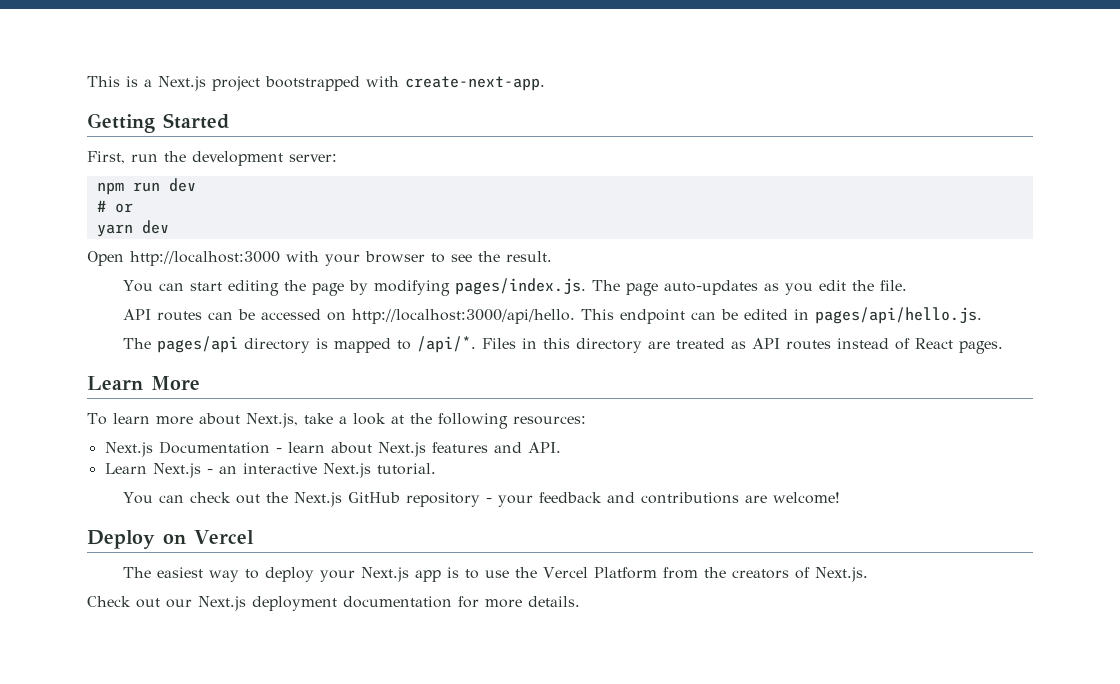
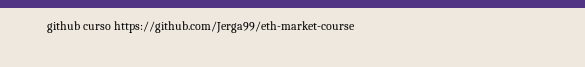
- This is a Next.js project bootstrapped with create-next-app.
- Getting Started
- First, run the development server:
- npm run dev
- # or
- yarn dev
- Open http://localhost:3000 with your browser to see the result.
- You can start editing the page by modifying pages/index.js. The page auto-updates as you edit the file.
- API routes can be accessed on http://localhost:3000/api/hello. This endpoint can be edited in pages/api/hello.js.
- The pages/api directory is mapped to /api/*. Files in this directory are treated as API routes instead of React pages.
- Learn More
- To learn more about Next.js, take a look at the following resources:
- Next.js Documentation - learn about Next.js features and API.
- Learn Next.js - an interactive Next.js tutorial.
- You can check out the Next.js GitHub repository - your feedback and contributions are welcome!
- Deploy on Vercel
- The easiest way to deploy your Next.js app is to use the Vercel Platform from the creators of Next.js.
- Check out our Next.js deployment documentation for more details.
+ github curso https://github.com/Jerga99/eth-market-course

